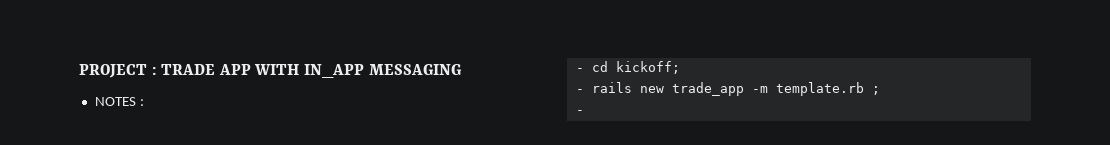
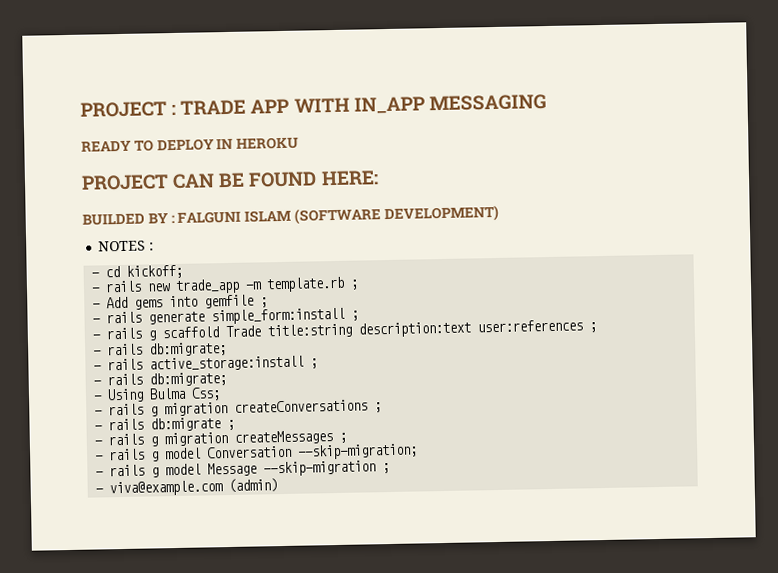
+ READY TO DEPLOY IN HEROKU
+ PROJECT CAN BE FOUND HERE:
+ BUILDED BY : FALGUNI ISLAM (SOFTWARE DEVELOPMENT)
  - rails new trade_app -m template.rb ;
- -
+ - Add gems into gemfile ;
+ - rails generate simple_form:install ;
+ - rails g scaffold Trade title:string description:text user:references ;
+ - rails db:migrate;
+ - rails active_storage:install ;
+ - rails db:migrate;
+ - Using Bulma Css;
+ - rails g migration createConversations ;
+ - rails db:migrate ;
+ - rails g migration createMessages ;
+ - rails g model Conversation --skip-migration;
+ - rails g model Message --skip-migration ;
+ - viva@example.com (admin)

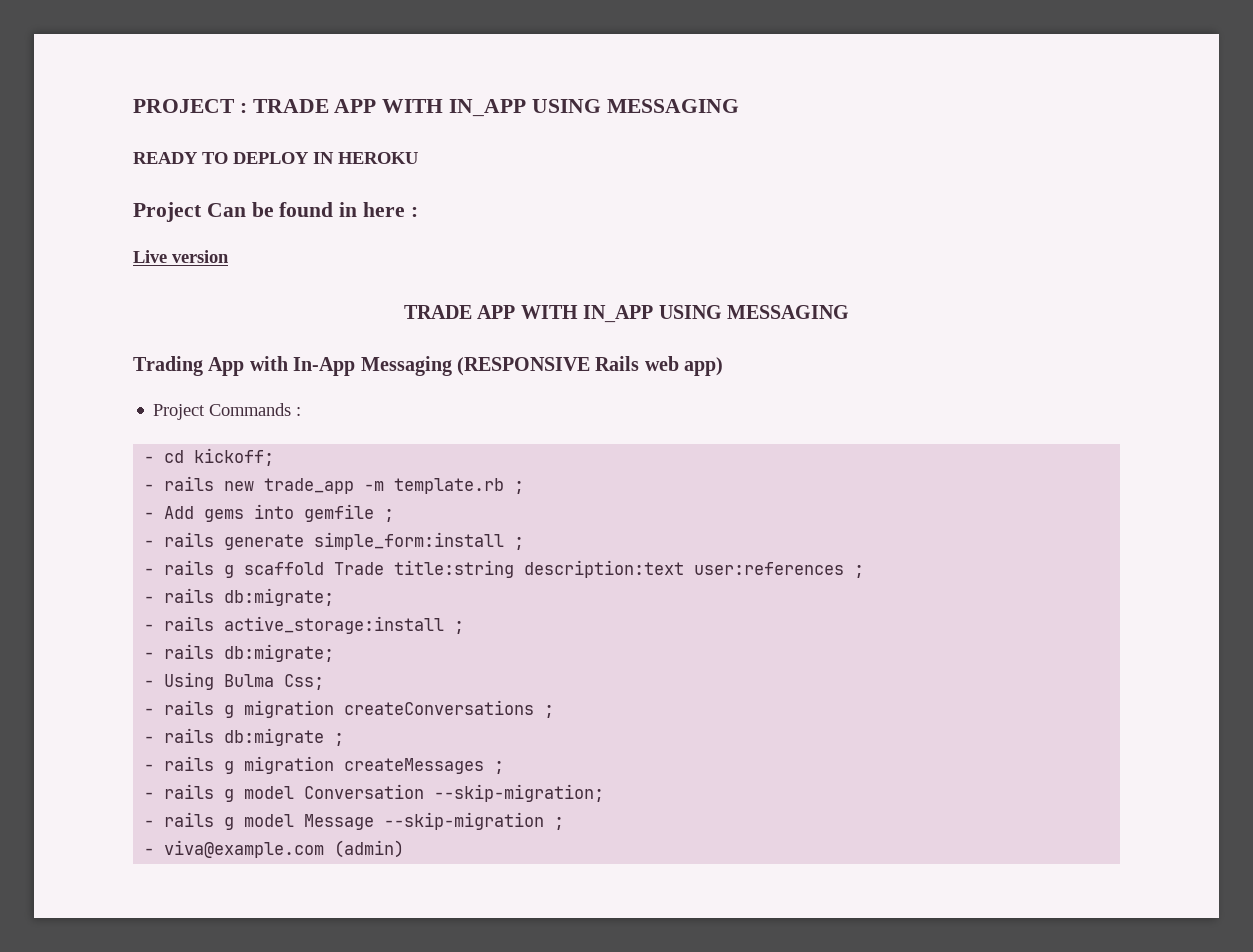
- PROJECT : TRADE APP WITH IN_APP MESSAGING
+ PROJECT : TRADE APP WITH IN_APP USING MESSAGING
- PROJECT CAN BE FOUND HERE:
- BUILDED BY : FALGUNI ISLAM (SOFTWARE DEVELOPMENT)
- NOTES :
+ Project Can be found in here :
+ Live version
+ TRADE APP WITH IN_APP USING MESSAGING
+ Trading App with In-App Messaging (RESPONSIVE Rails web app)
+ Project Commands :

